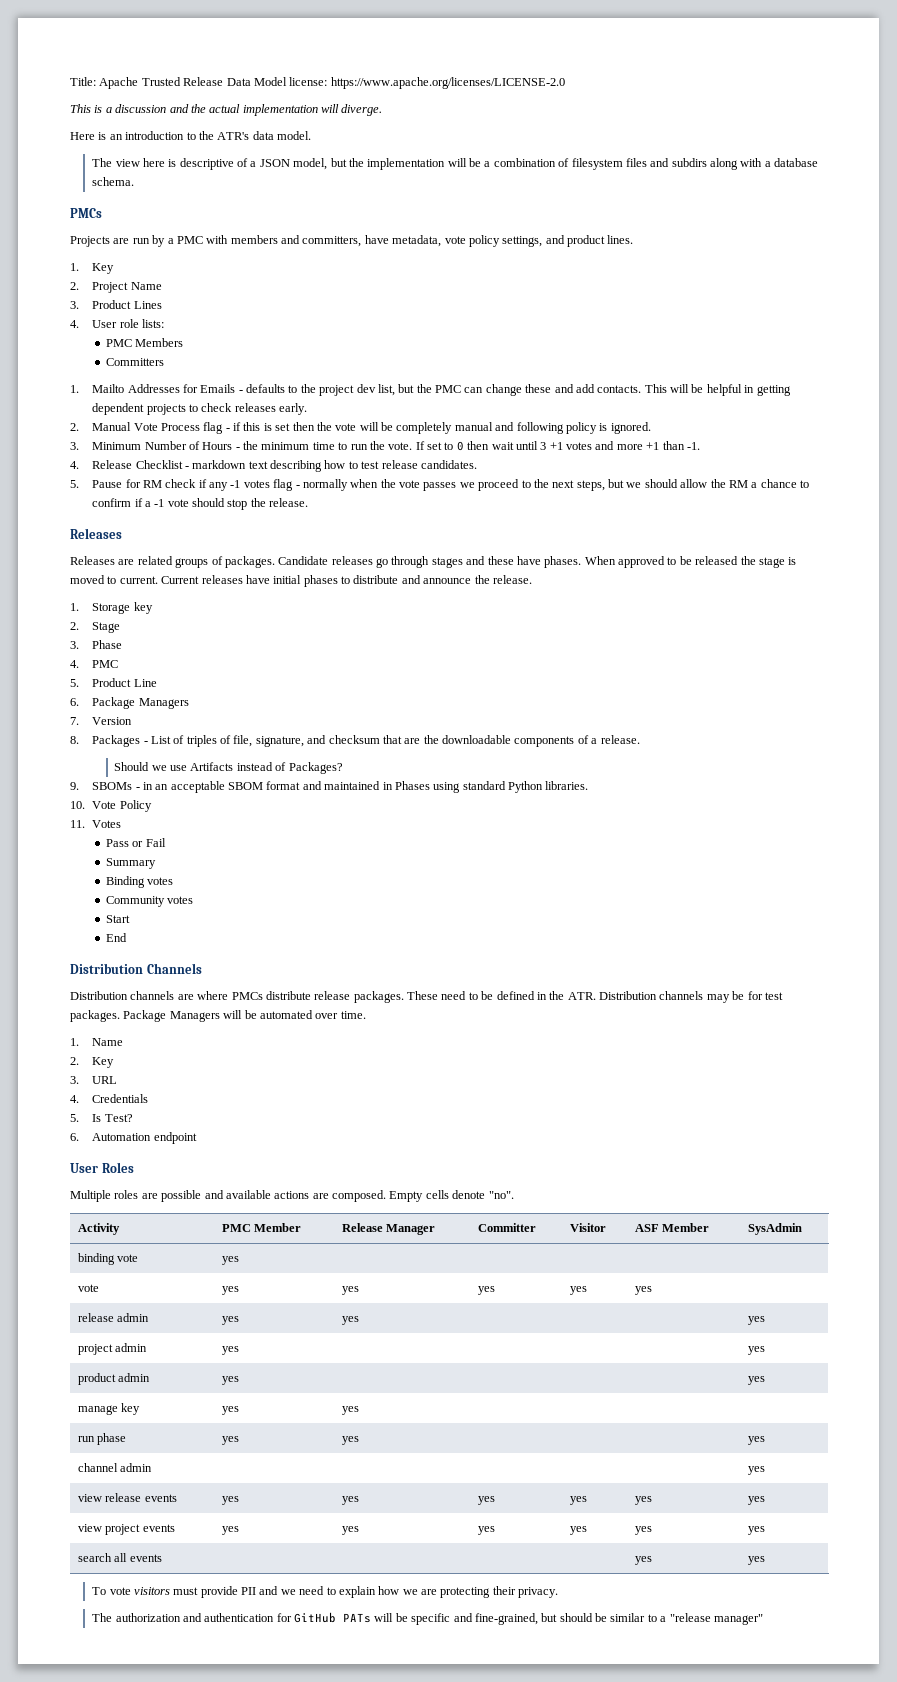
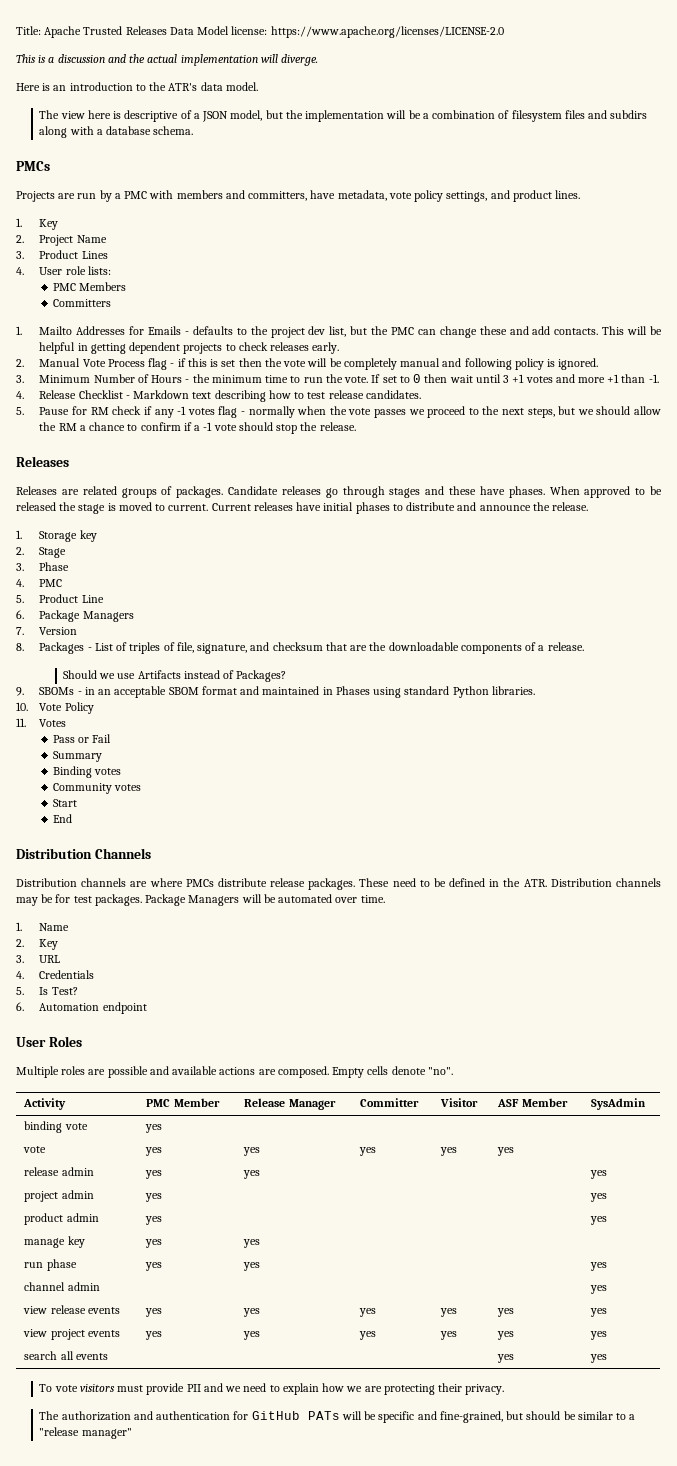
- Title: Apache Trusted Release Data Model license: https://www.apache.org/licenses/LICENSE-2.0
+ Title: Apache Trusted Releases Data Model license: https://www.apache.org/licenses/LICENSE-2.0
- 4. Release Checklist - markdown text describing how to test release candidates.
+ 4. Release Checklist - Markdown text describing how to test release candidates.

